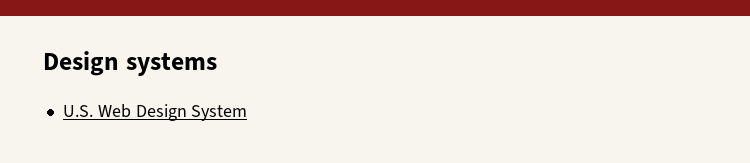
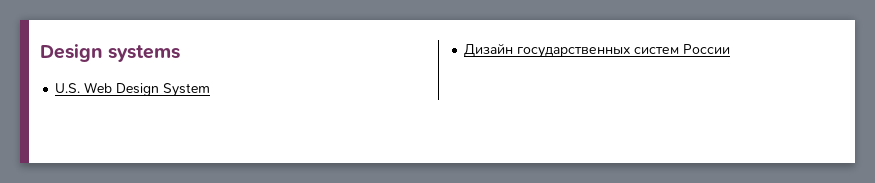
+ Дизайн государственных систем России

